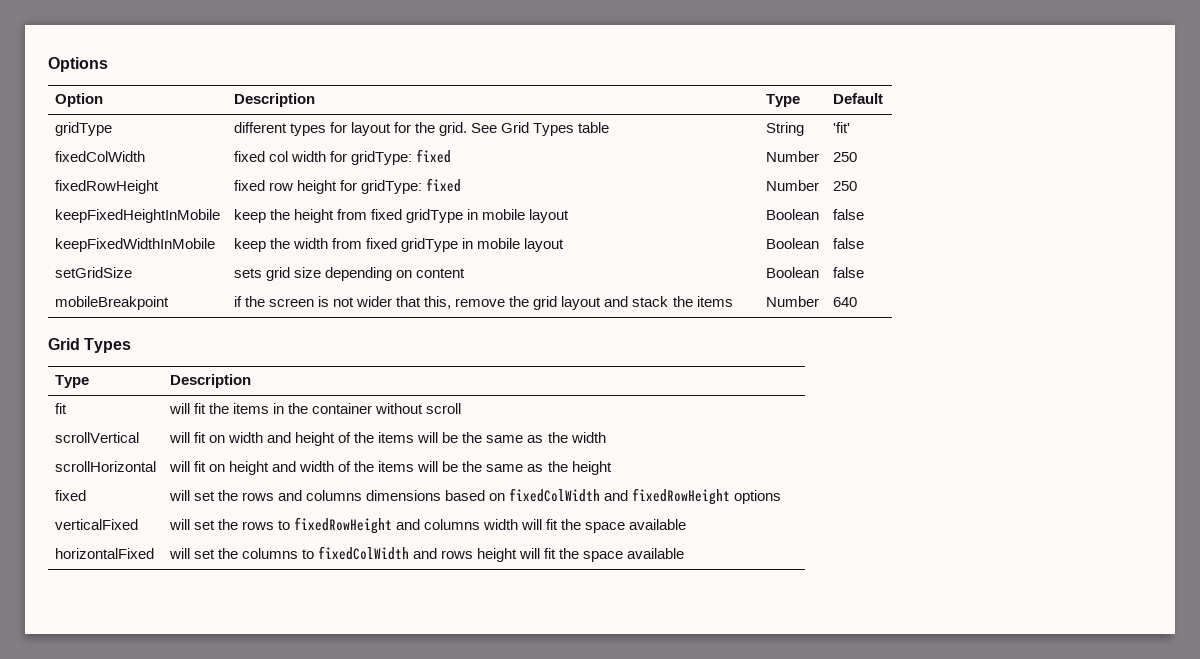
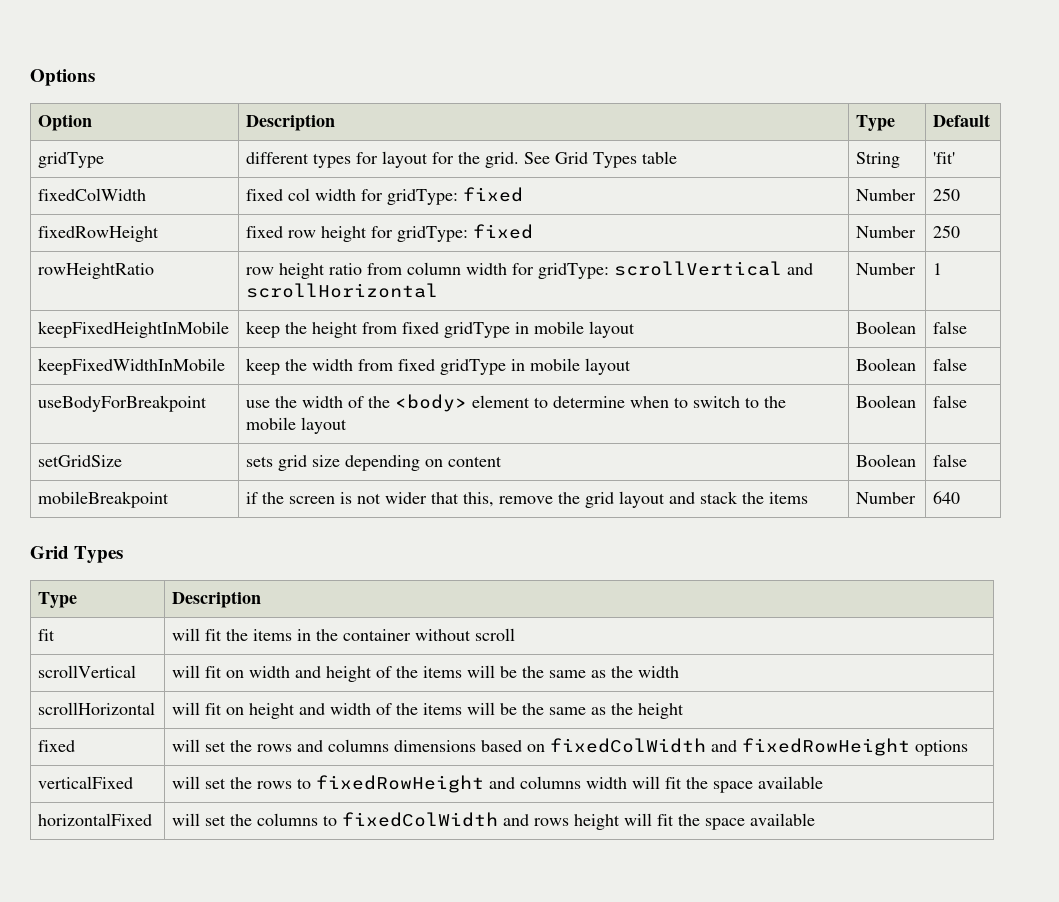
+ rowHeightRatio | row height ratio from column width for gridType: scrollVertical and scrollHorizontal | Number | 1
+ useBodyForBreakpoint | use the width of the <body> element to determine when to switch to the mobile layout | Boolean | false

